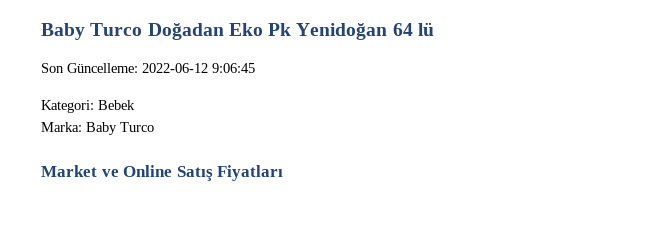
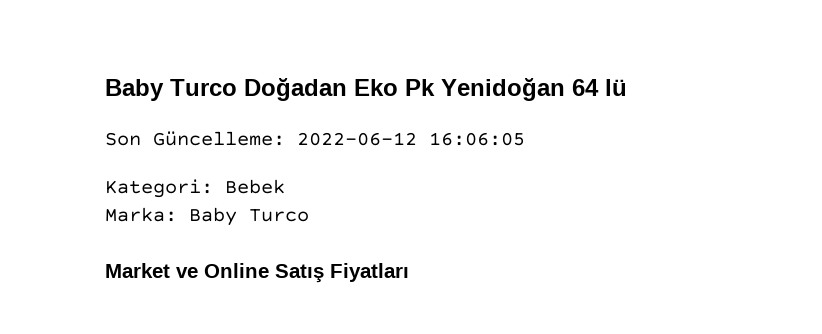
- Son Güncelleme: 2022-06-12 9:06:45
+ Son Güncelleme: 2022-06-12 16:06:05

